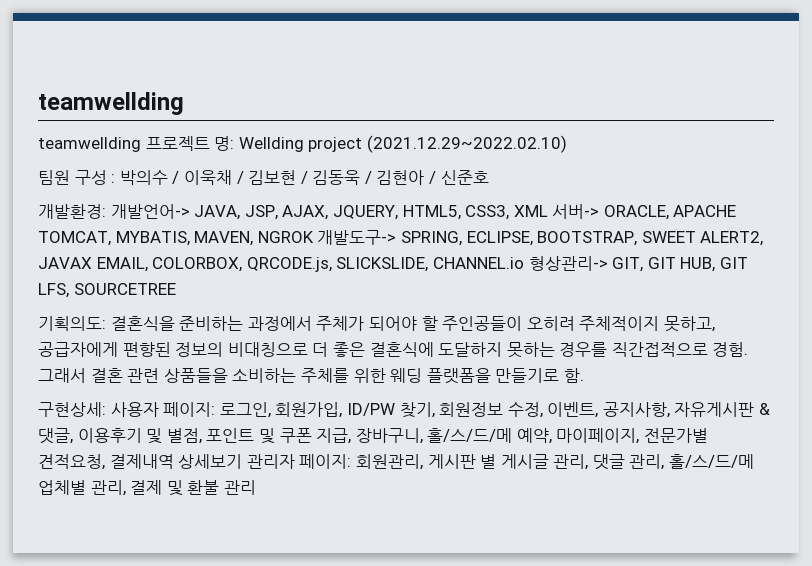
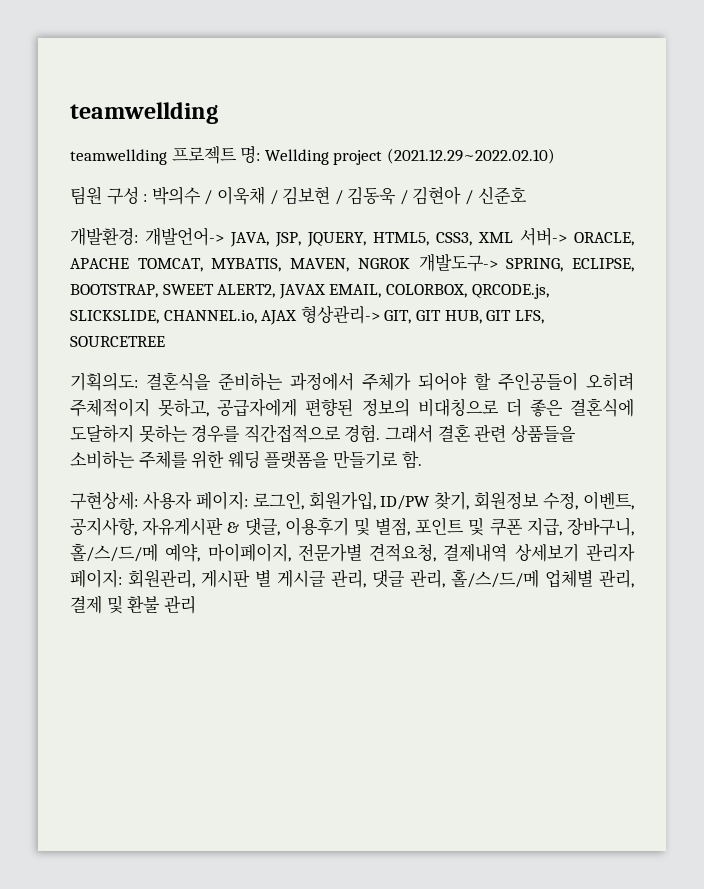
- 개발환경: 개발언어-> JAVA, JSP, AJAX, JQUERY, HTML5, CSS3, XML 서버-> ORACLE, APACHE TOMCAT, MYBATIS, MAVEN, NGROK 개발도구-> SPRING, ECLIPSE, BOOTSTRAP, SWEET ALERT2, JAVAX EMAIL, COLORBOX, QRCODE.js, SLICKSLIDE, CHANNEL.io 형상관리-> GIT, GIT HUB, GIT LFS, SOURCETREE
+ 개발환경: 개발언어-> JAVA, JSP, JQUERY, HTML5, CSS3, XML 서버-> ORACLE, APACHE TOMCAT, MYBATIS, MAVEN, NGROK 개발도구-> SPRING, ECLIPSE, BOOTSTRAP, SWEET ALERT2, JAVAX EMAIL, COLORBOX, QRCODE.js, SLICKSLIDE, CHANNEL.io, AJAX 형상관리-> GIT, GIT HUB, GIT LFS, SOURCETREE

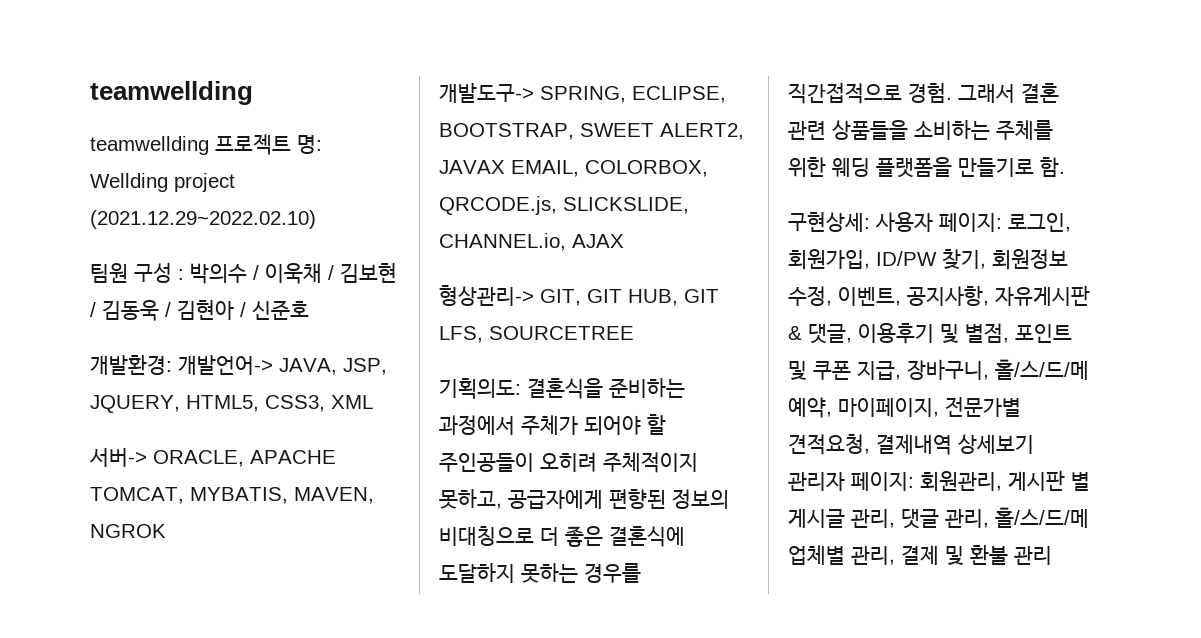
- 개발환경: 개발언어-> JAVA, JSP, JQUERY, HTML5, CSS3, XML 서버-> ORACLE, APACHE TOMCAT, MYBATIS, MAVEN, NGROK 개발도구-> SPRING, ECLIPSE, BOOTSTRAP, SWEET ALERT2, JAVAX EMAIL, COLORBOX, QRCODE.js, SLICKSLIDE, CHANNEL.io, AJAX 형상관리-> GIT, GIT HUB, GIT LFS, SOURCETREE
+ 개발환경: 개발언어-> JAVA, JSP, JQUERY, HTML5, CSS3, XML
+ 서버-> ORACLE, APACHE TOMCAT, MYBATIS, MAVEN, NGROK
+ 개발도구-> SPRING, ECLIPSE, BOOTSTRAP, SWEET ALERT2, JAVAX EMAIL, COLORBOX, QRCODE.js, SLICKSLIDE, CHANNEL.io, AJAX
+ 형상관리-> GIT, GIT HUB, GIT LFS, SOURCETREE

